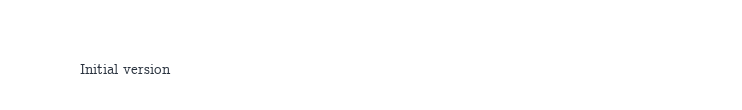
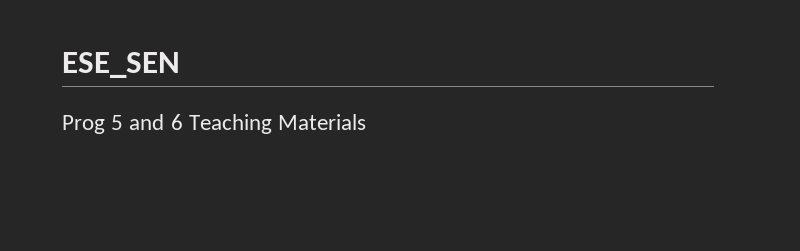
- Initial version
+ ESE_SEN
+ Prog 5 and 6 Teaching Materials

